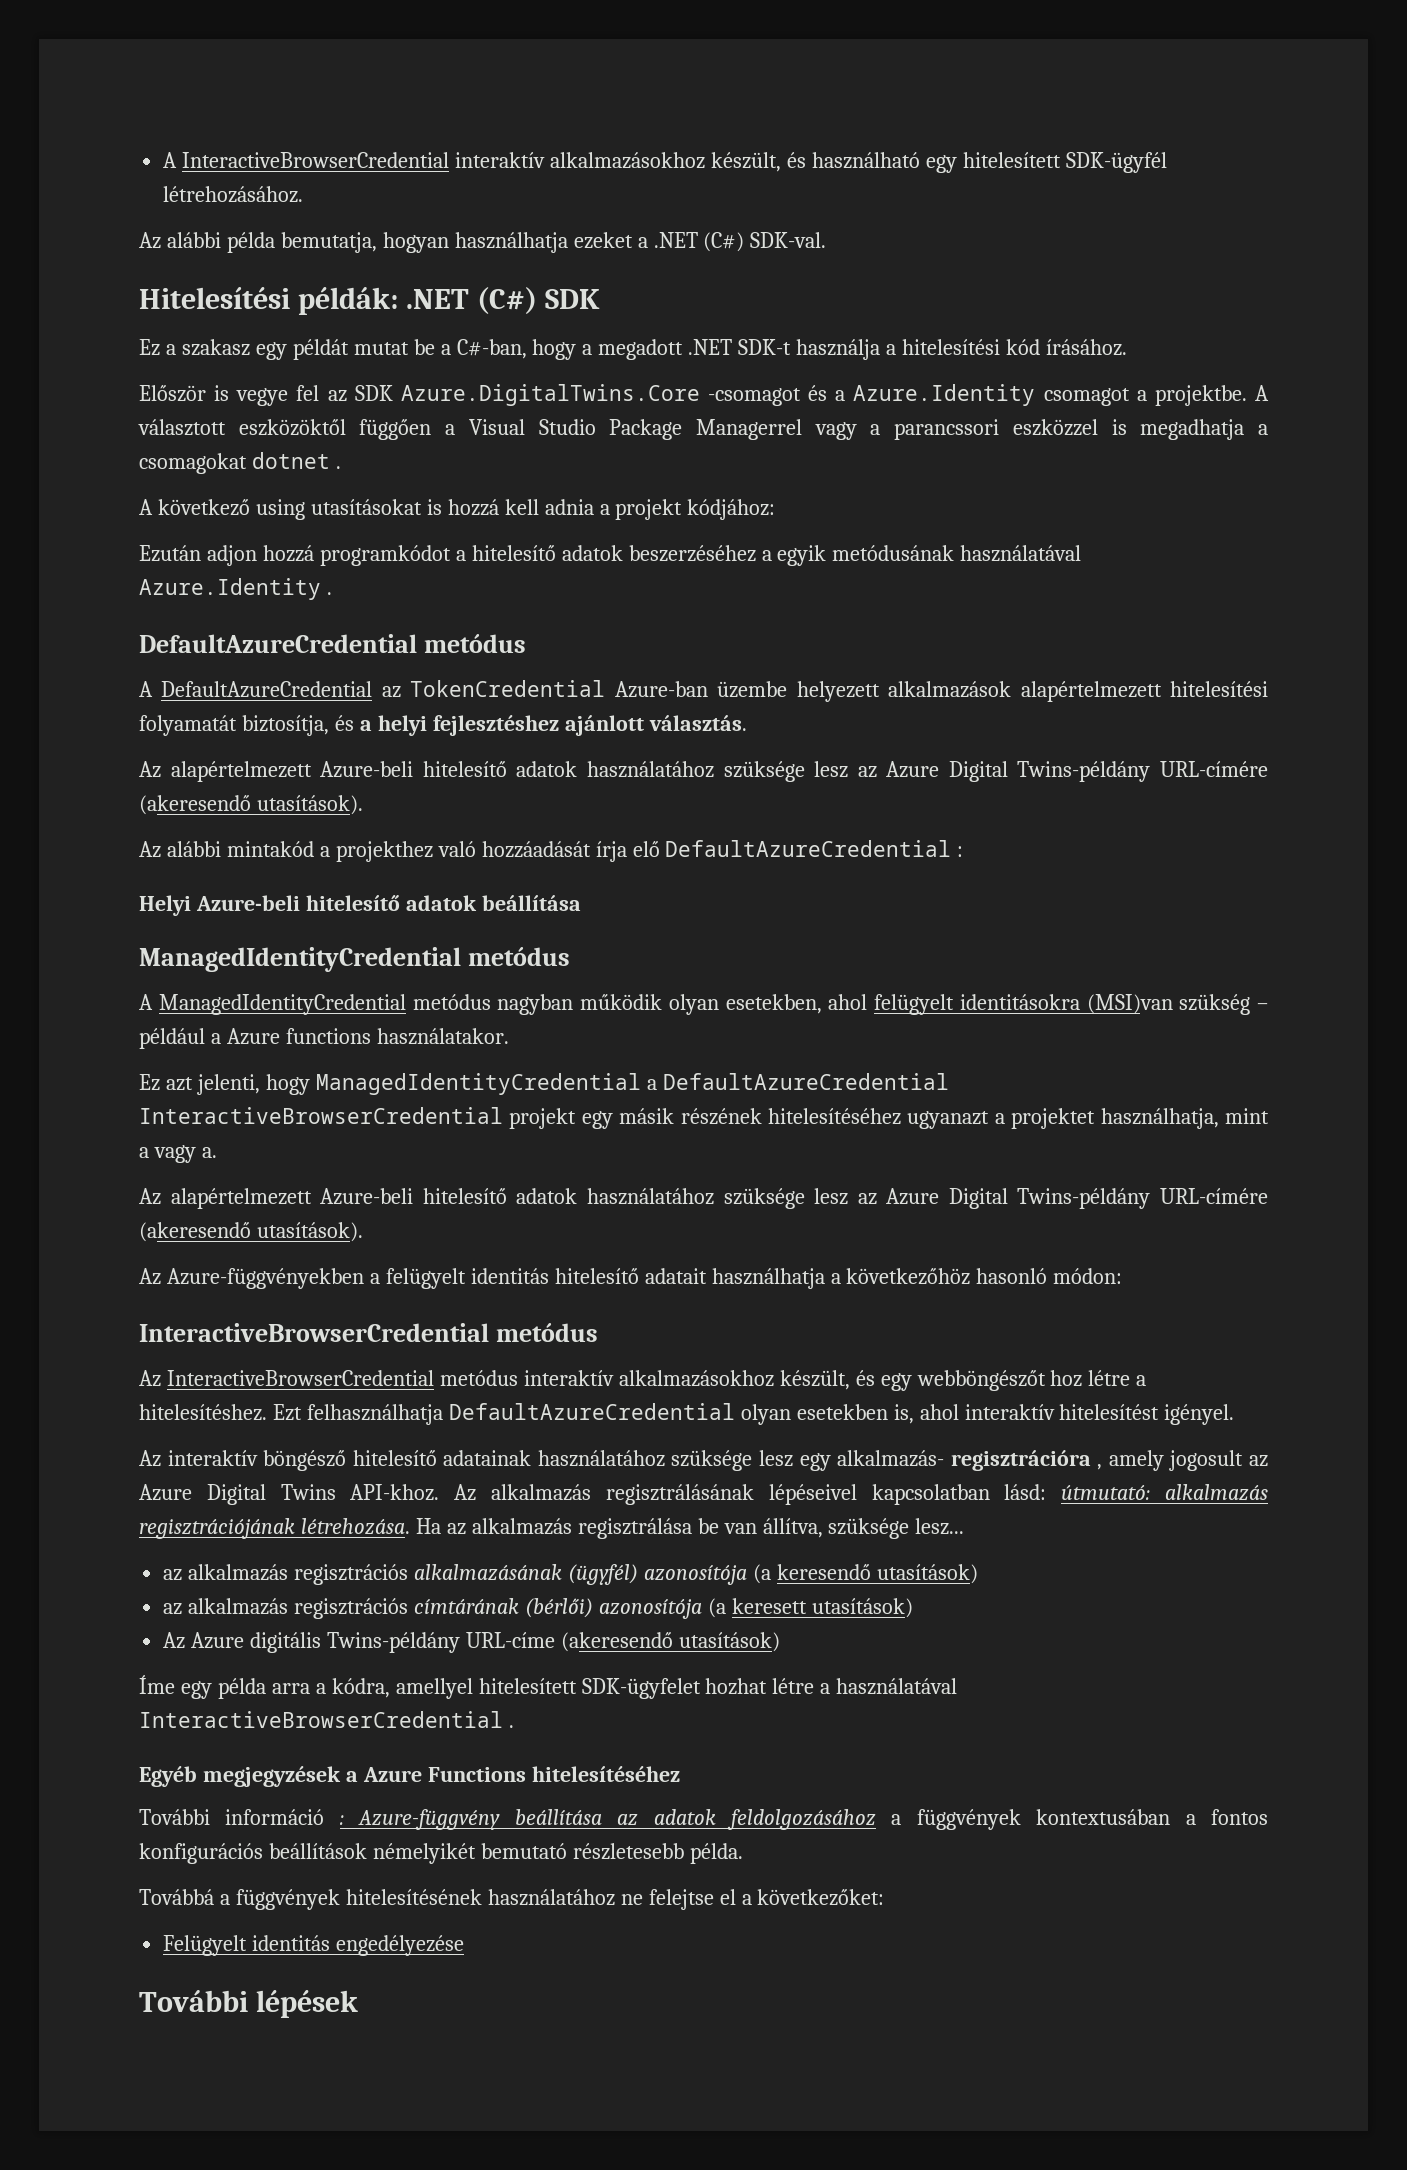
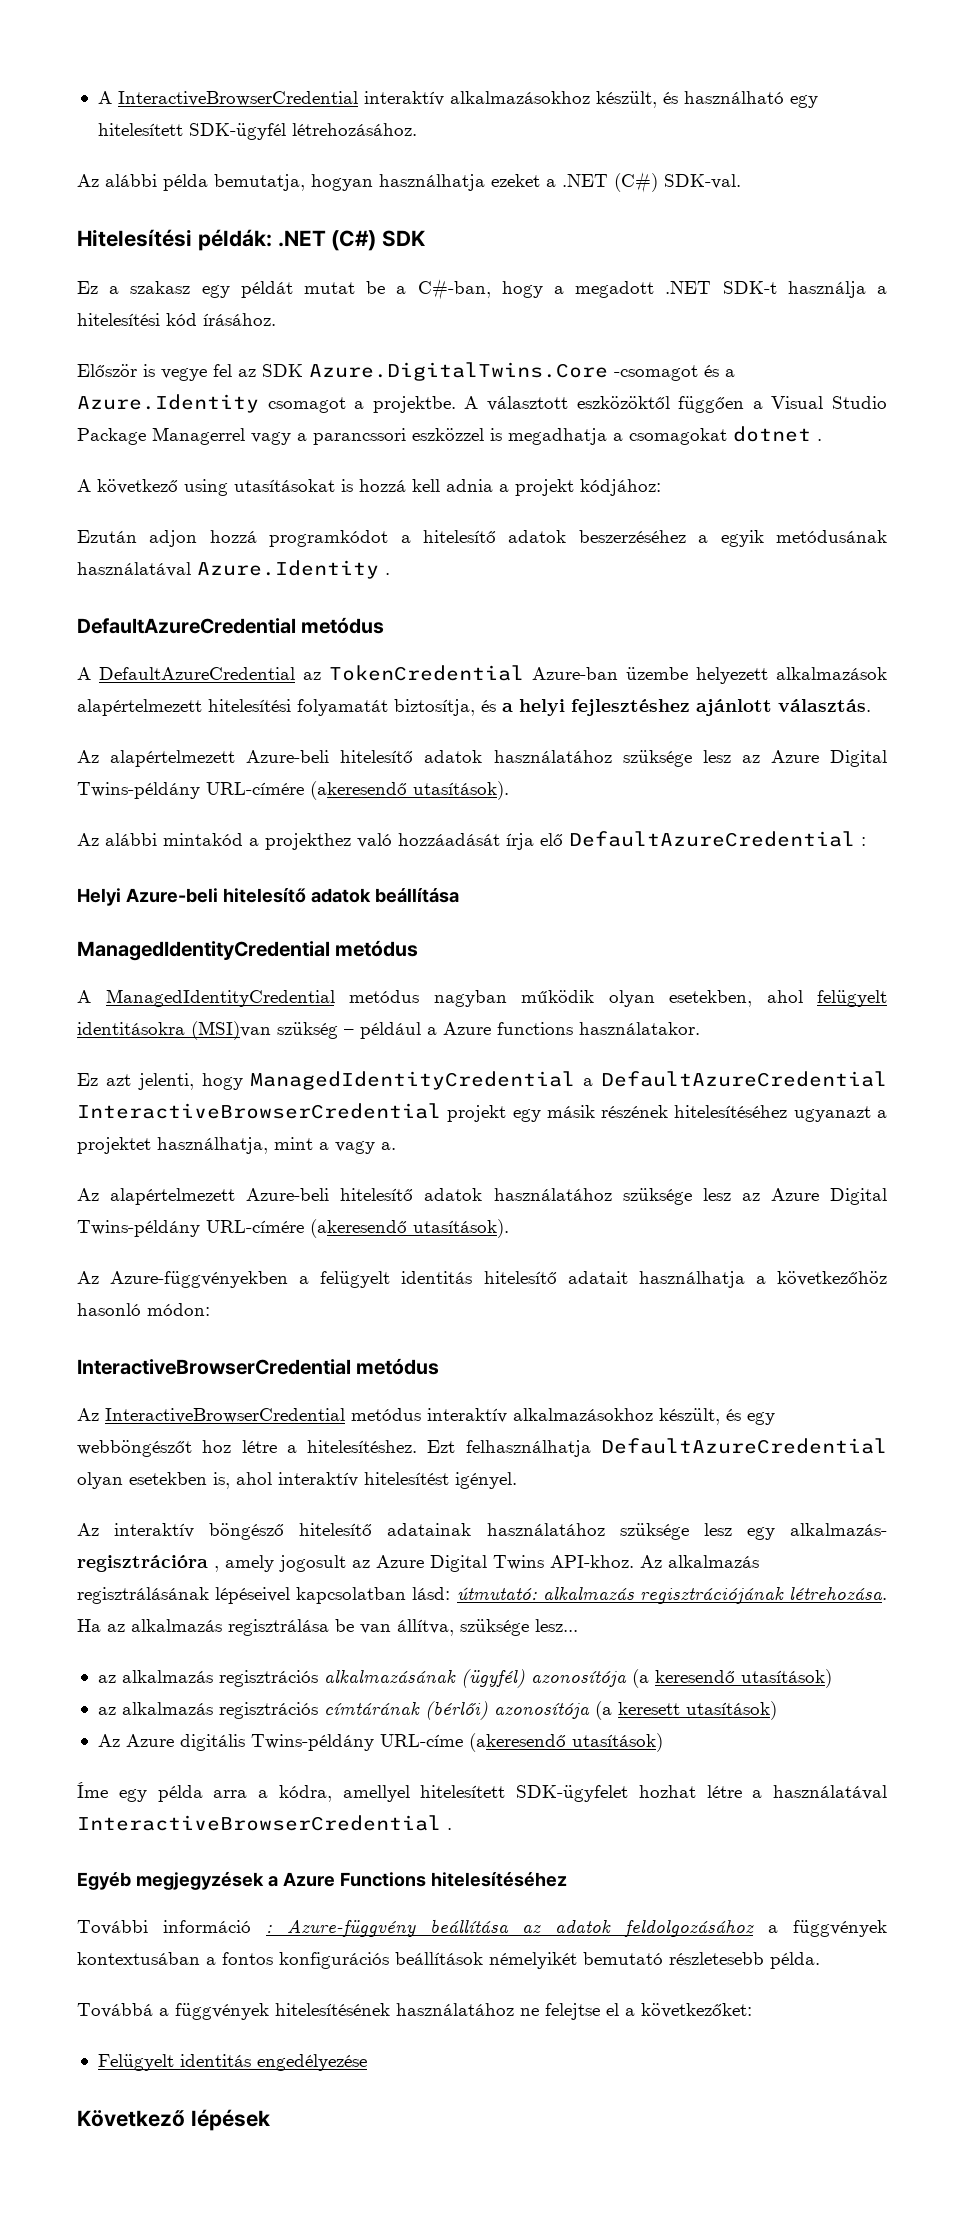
- További lépések
+ Következő lépések

